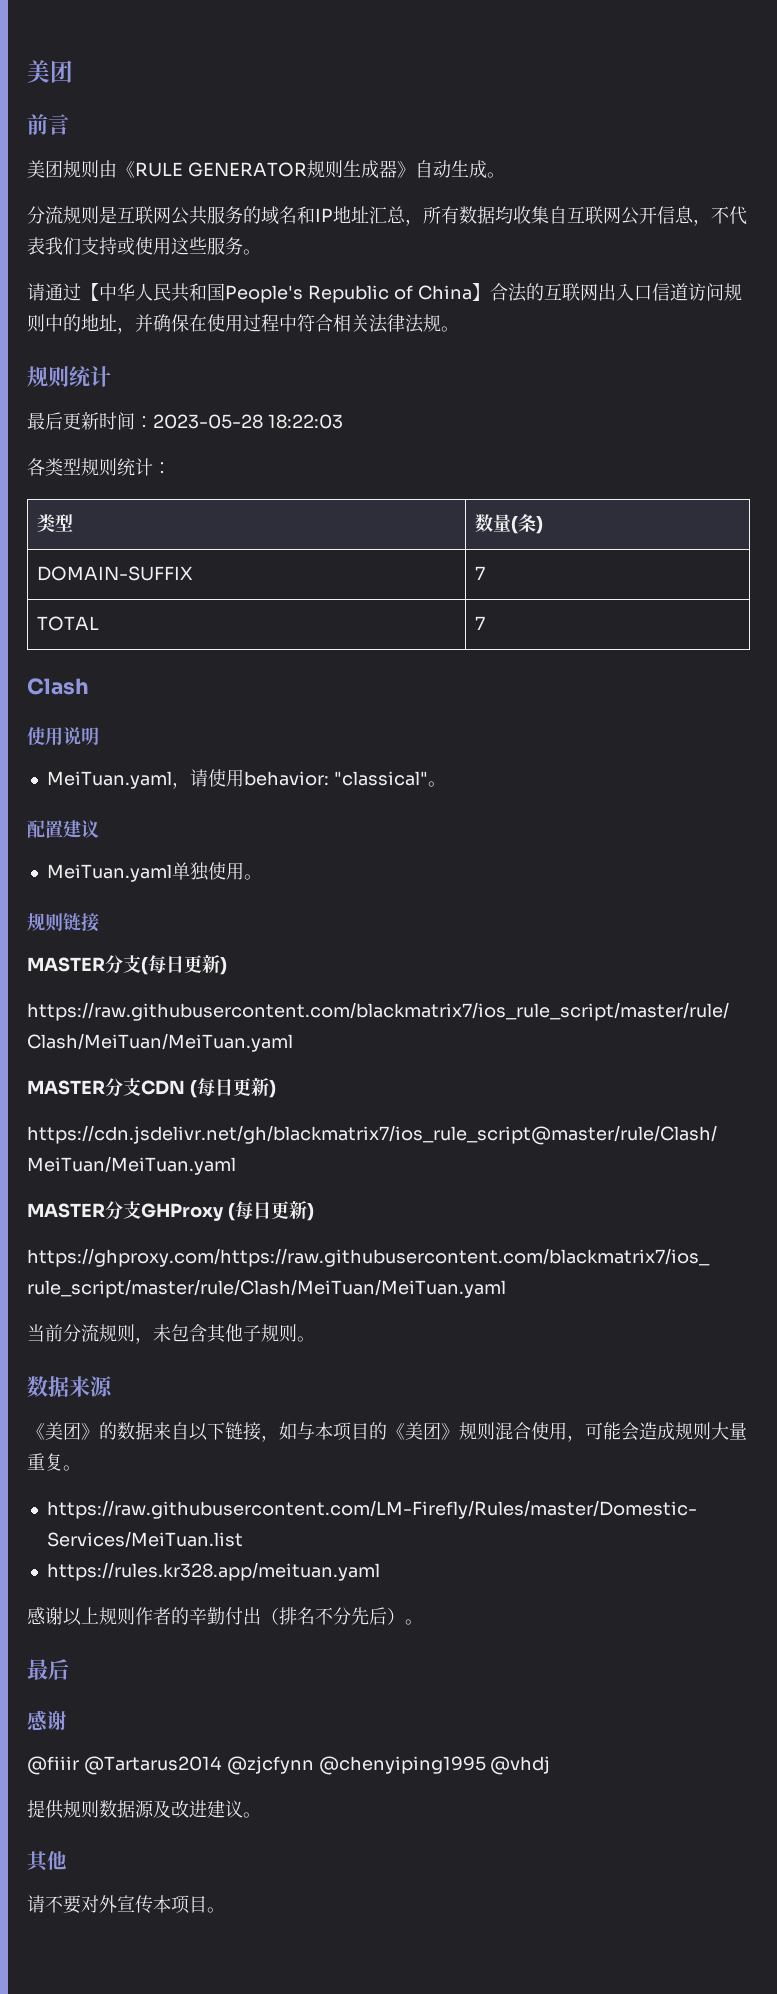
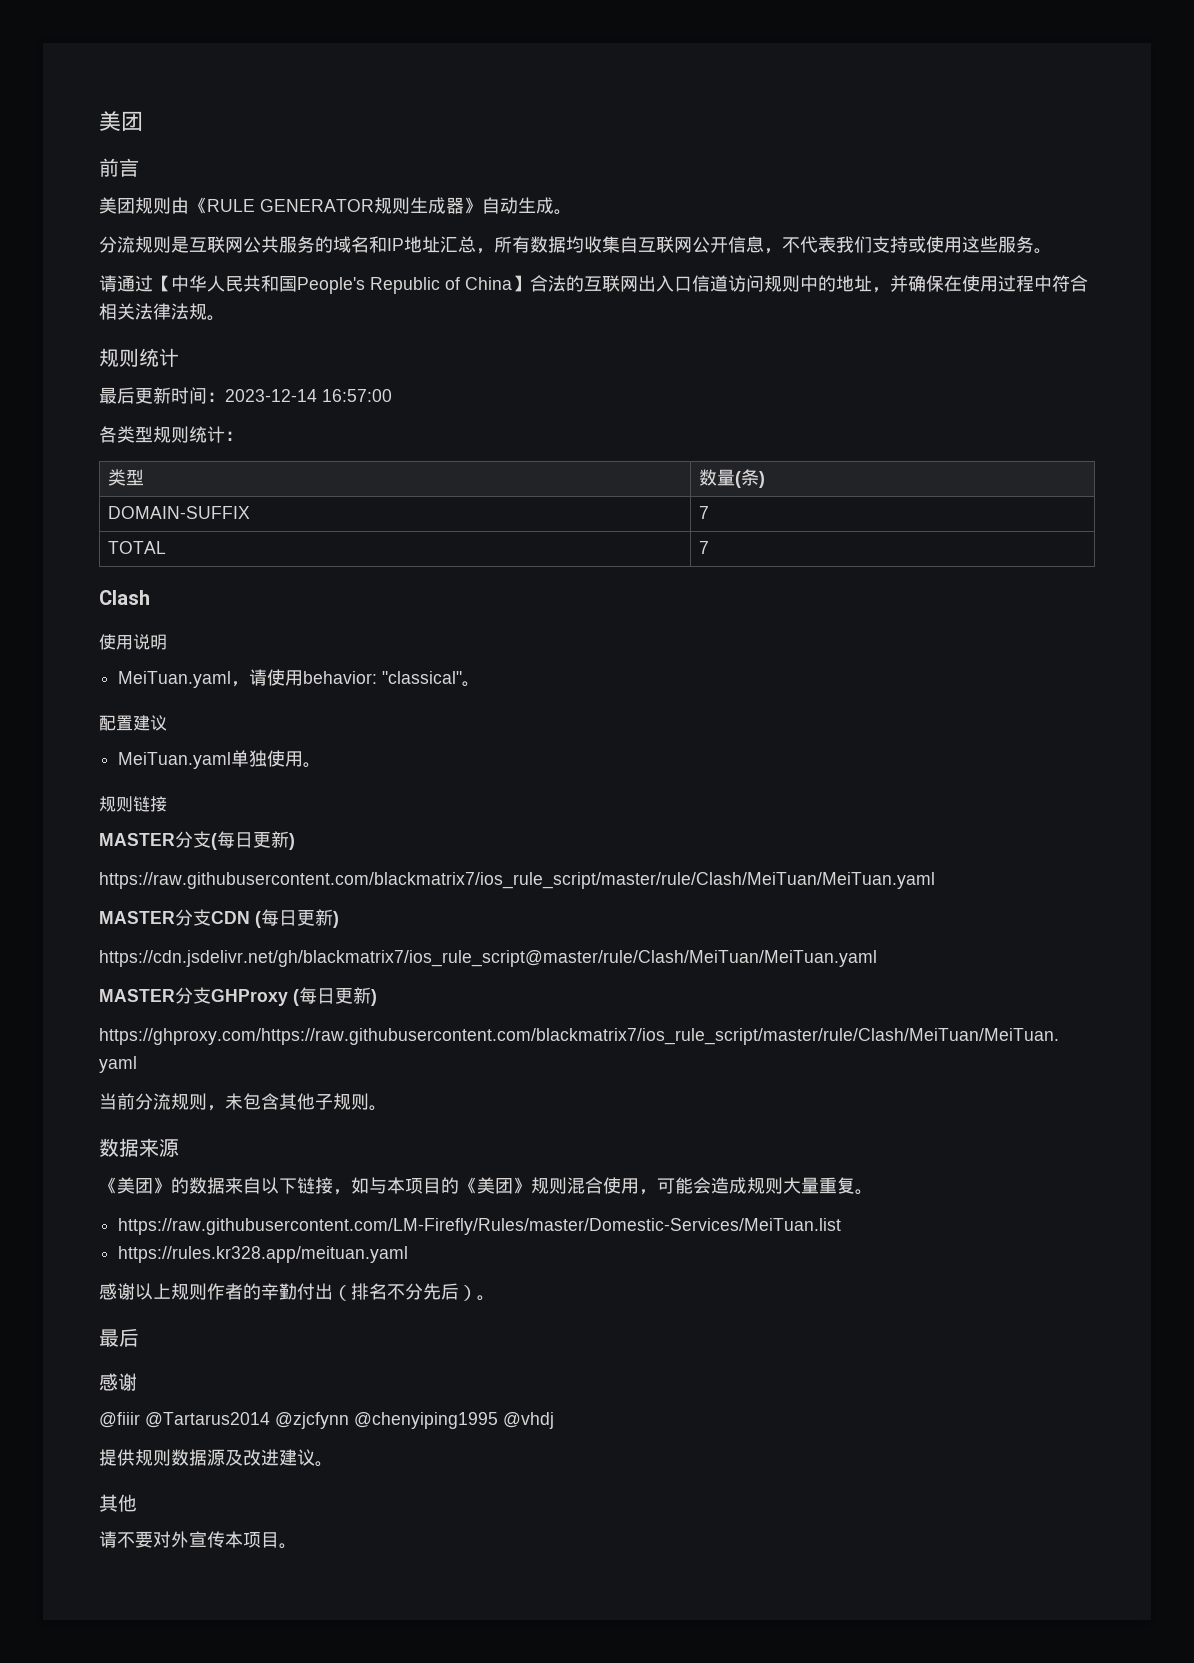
- 最后更新时间：2023-05-28 18:22:03
+ 最后更新时间：2023-12-14 16:57:00

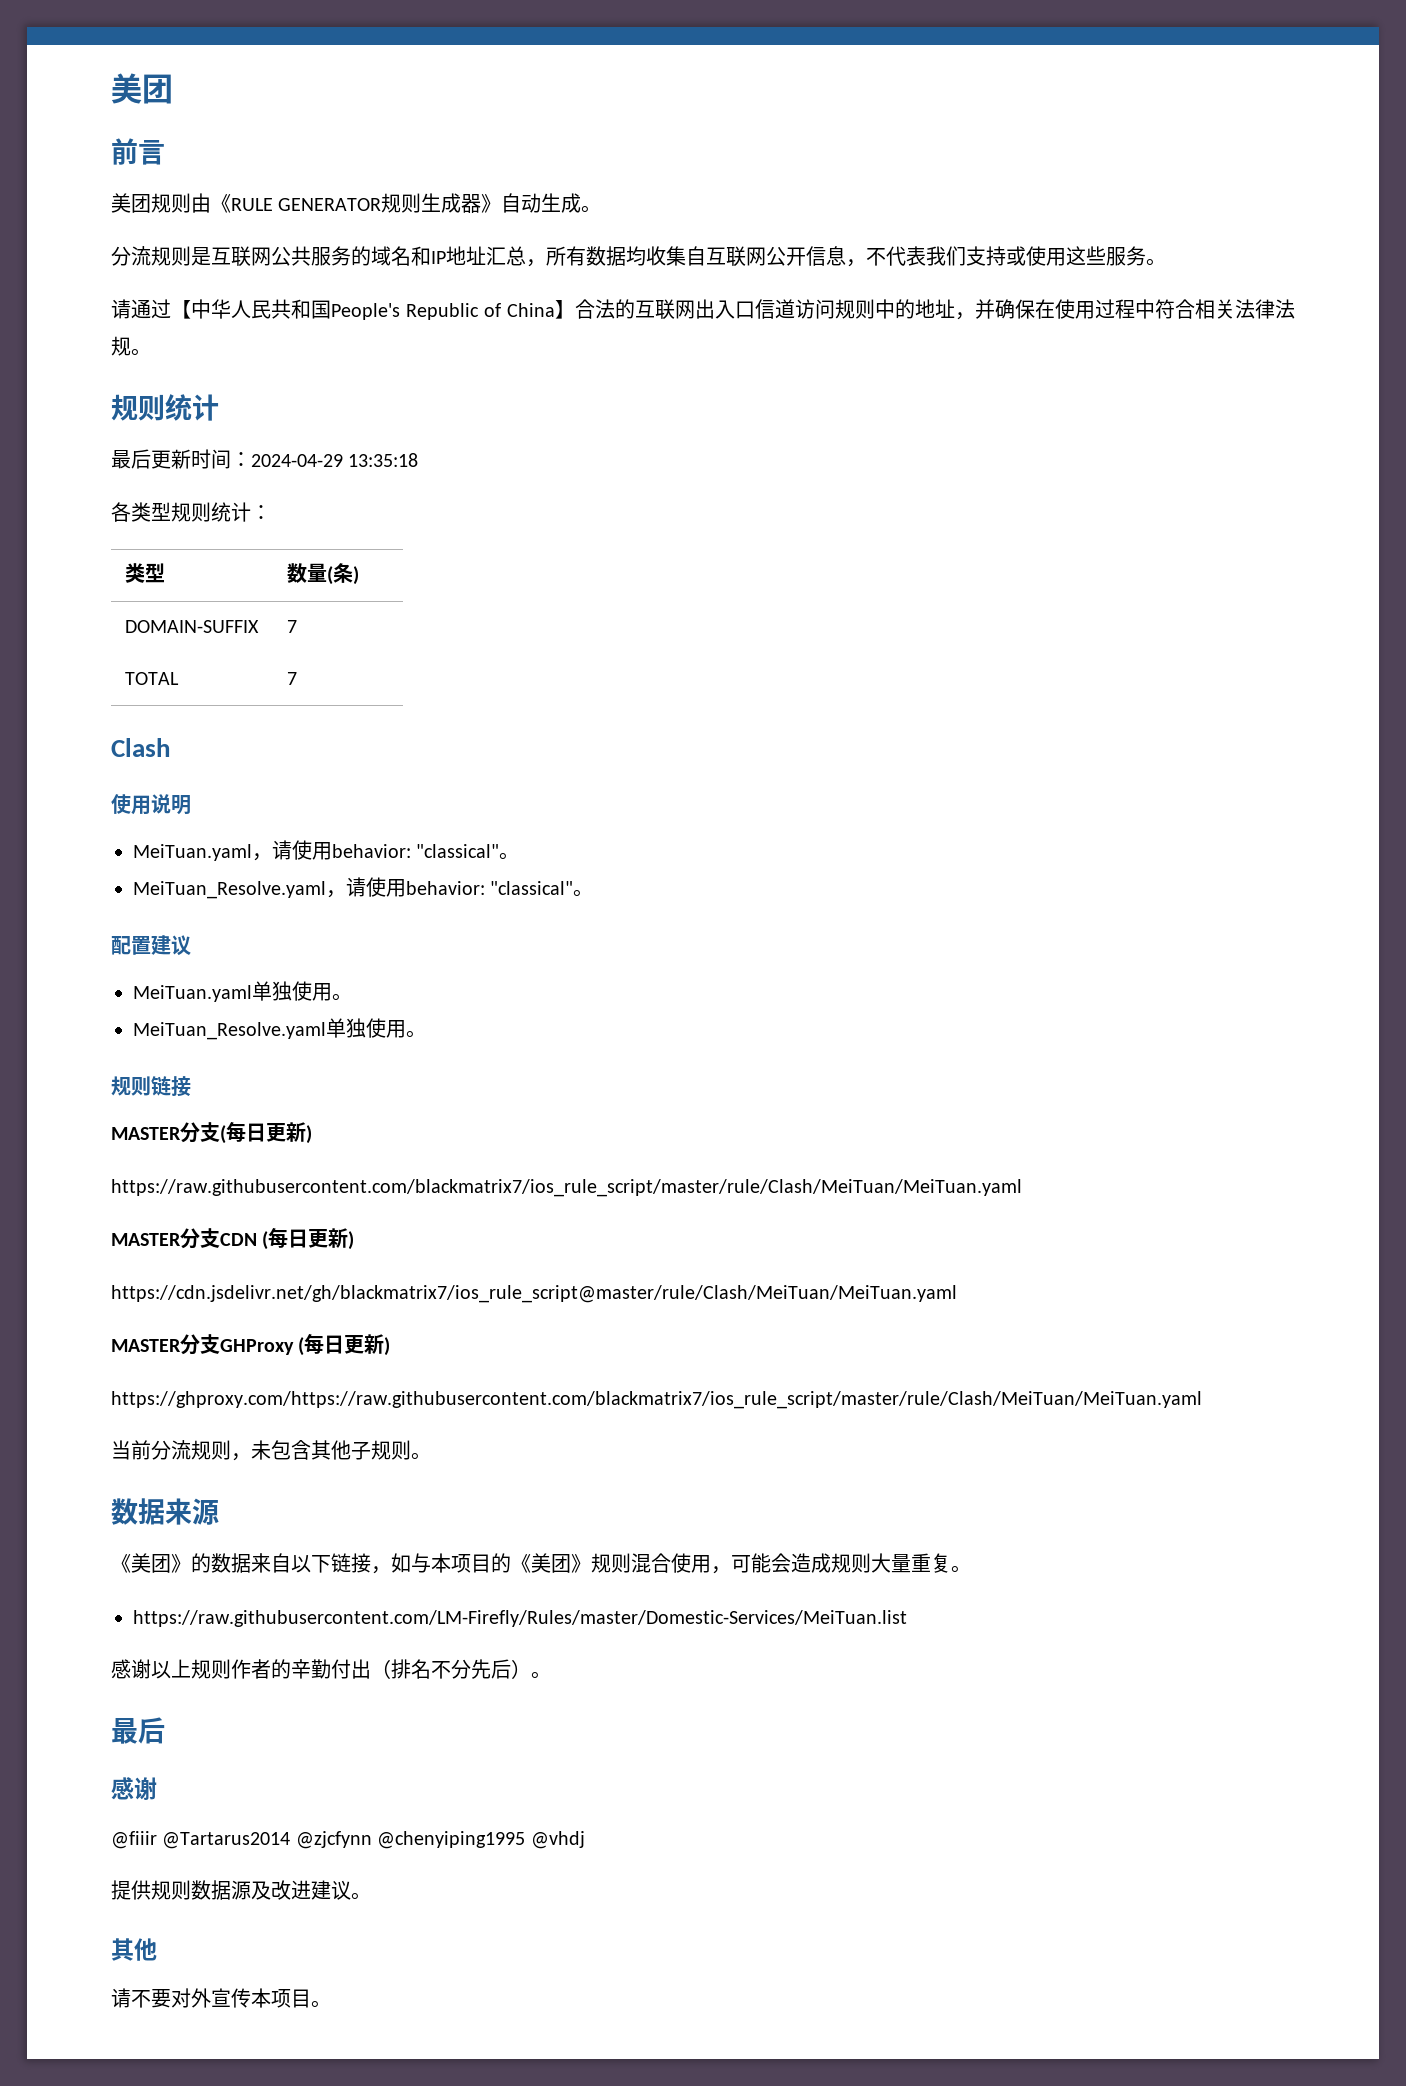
- 最后更新时间：2023-12-14 16:57:00
+ 最后更新时间：2024-04-29 13:35:18
+ MeiTuan_Resolve.yaml，请使用behavior: "classical"。
+ MeiTuan_Resolve.yaml单独使用。
- https://rules.kr328.app/meituan.yaml

